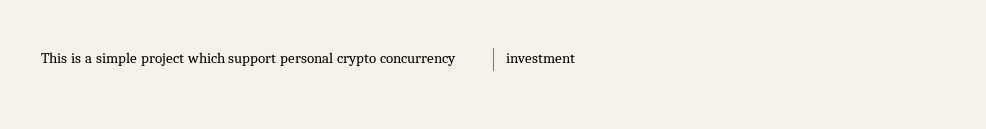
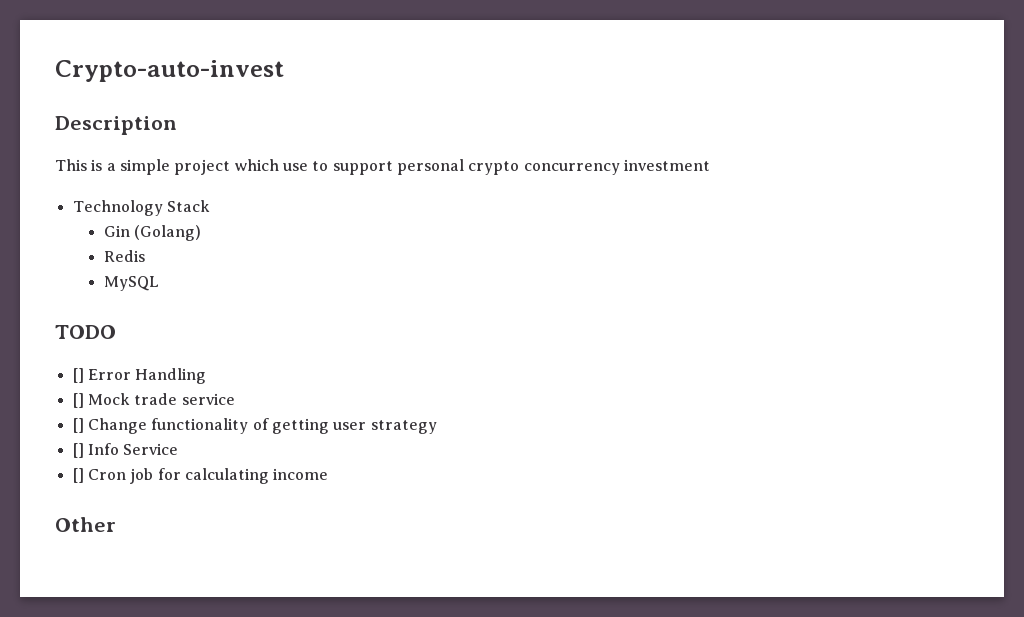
+ Crypto-auto-invest
+ Description
- This is a simple project which support personal crypto concurrency investment
+ This is a simple project which use to support personal crypto concurrency investment
+ Technology Stack
+ Gin (Golang)
+ Redis
+ MySQL
+ TODO
+ [] Error Handling
+ [] Mock trade service
+ [] Change functionality of getting user strategy
+ [] Info Service
+ [] Cron job for calculating income
+ Other

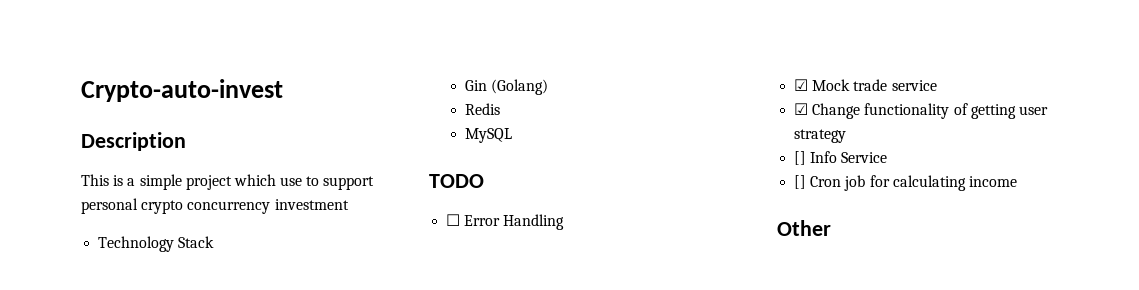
- [] Error Handling
+ ☐ Error Handling
- [] Mock trade service
+ ☑ Mock trade service
- [] Change functionality of getting user strategy
+ ☑ Change functionality of getting user strategy

